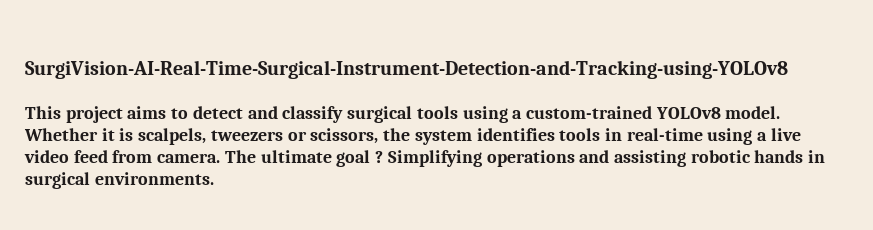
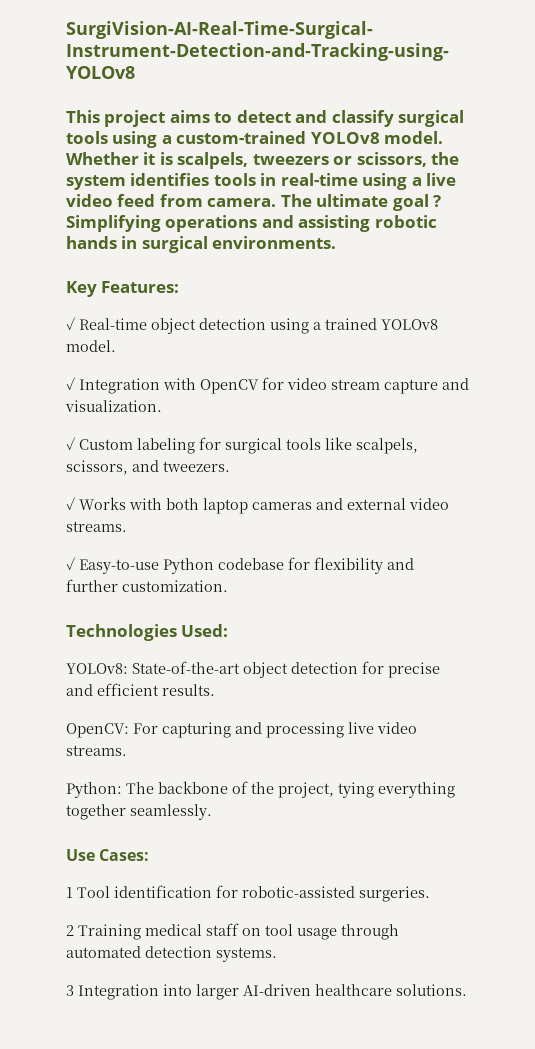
+ Key Features:
+ ✓ Real-time object detection using a trained YOLOv8 model.
+ ✓ Integration with OpenCV for video stream capture and visualization.
+ ✓ Custom labeling for surgical tools like scalpels, scissors, and tweezers.
+ ✓ Works with both laptop cameras and external video streams.
+ ✓ Easy-to-use Python codebase for flexibility and further customization.
+ Technologies Used:
+ YOLOv8: State-of-the-art object detection for precise and efficient results.
+ OpenCV: For capturing and processing live video streams.
+ Python: The backbone of the project, tying everything together seamlessly.
+ Use Cases:
+ 1 Tool identification for robotic-assisted surgeries.
+ 2 Training medical staff on tool usage through automated detection systems.
+ 3 Integration into larger AI-driven healthcare solutions.

